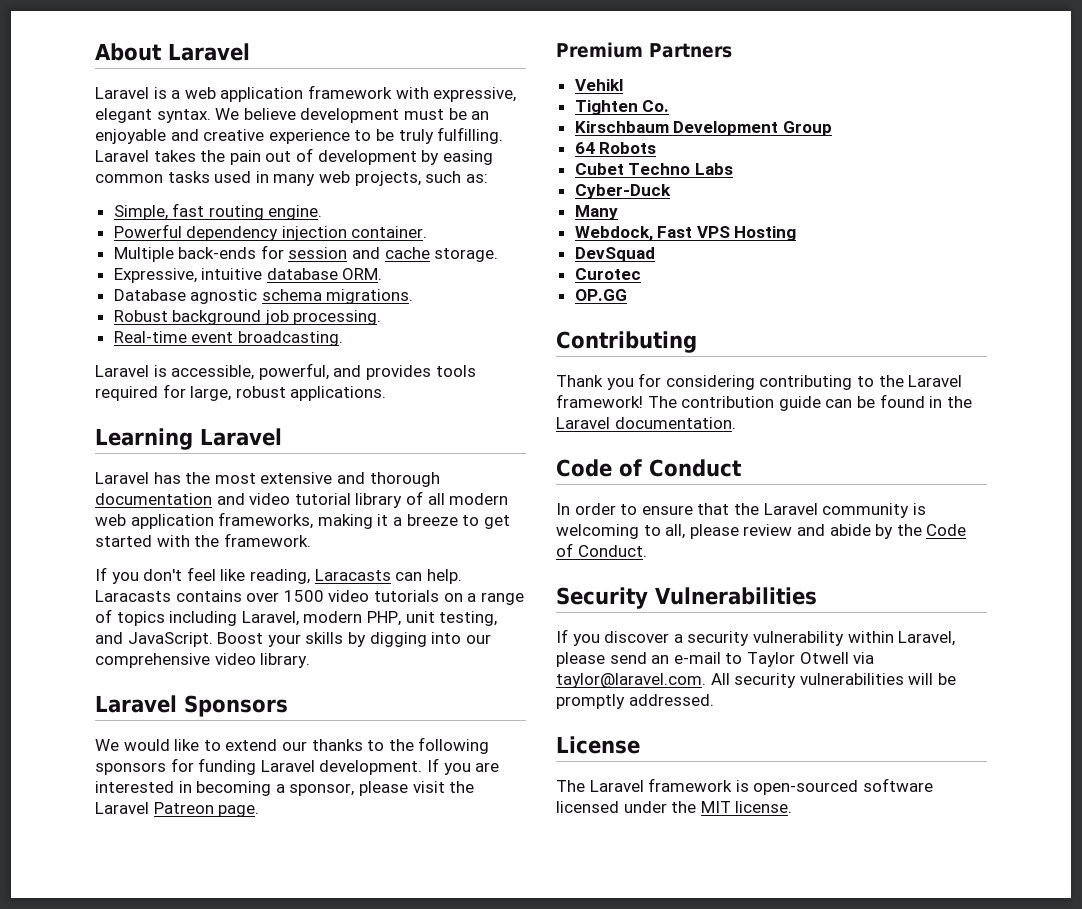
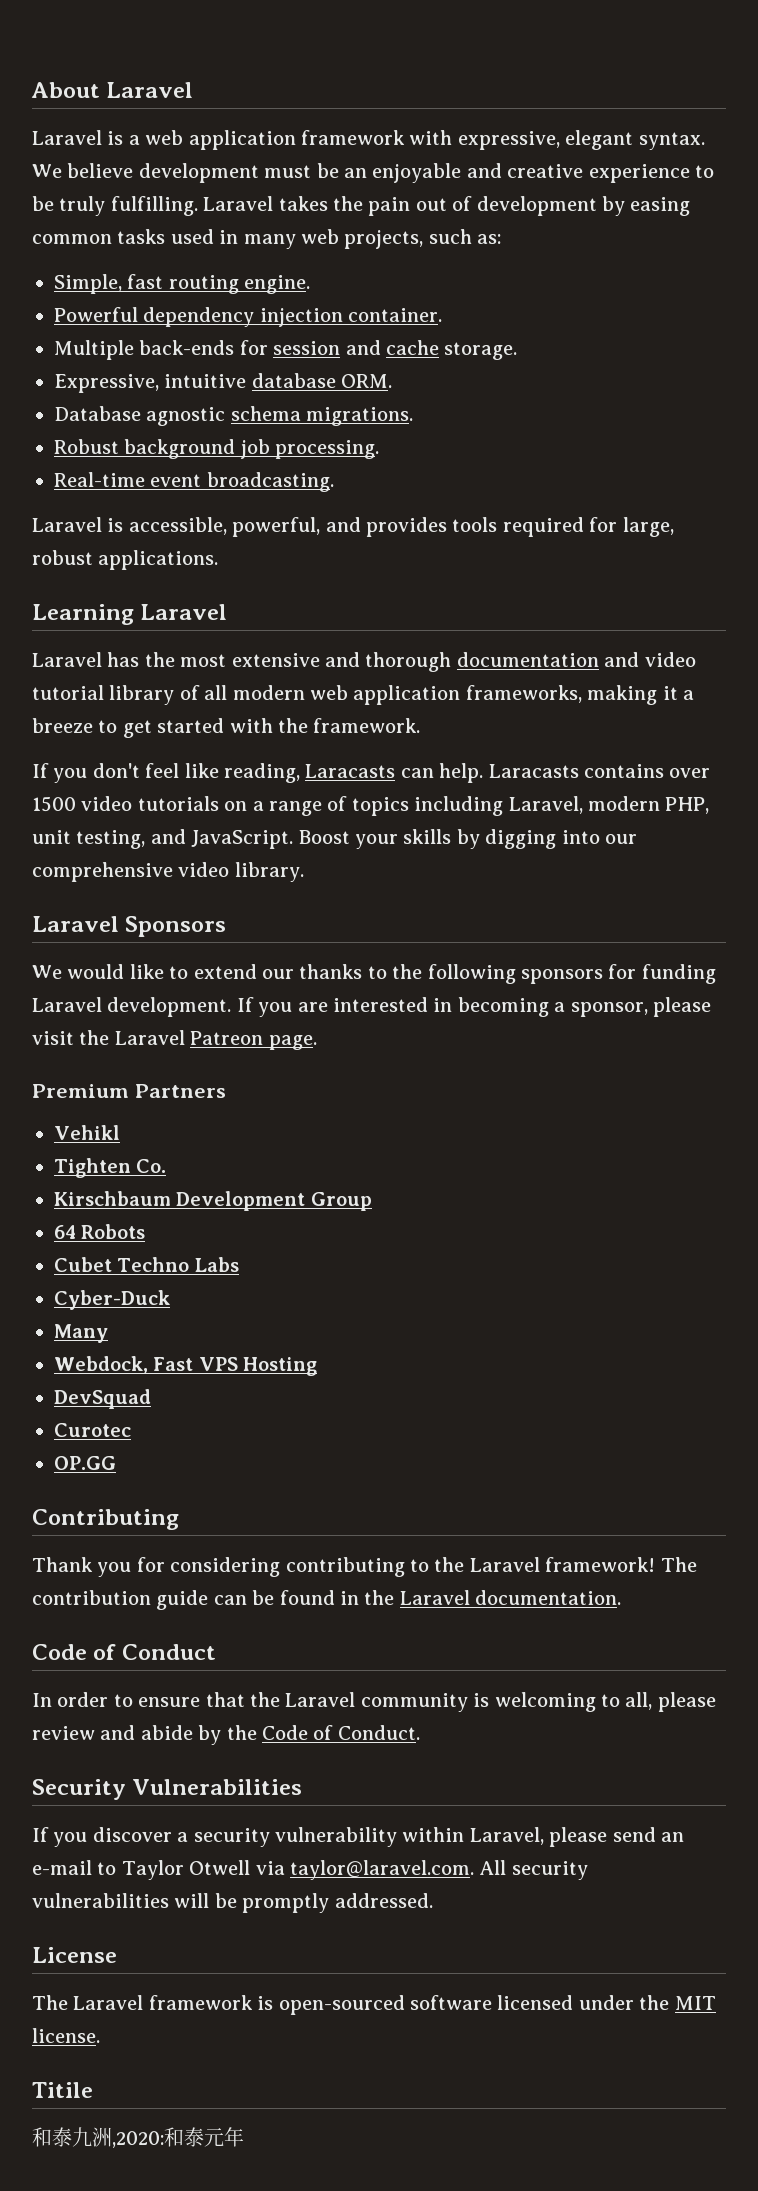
+ Titile
+ 和泰九洲,2020:和泰元年

